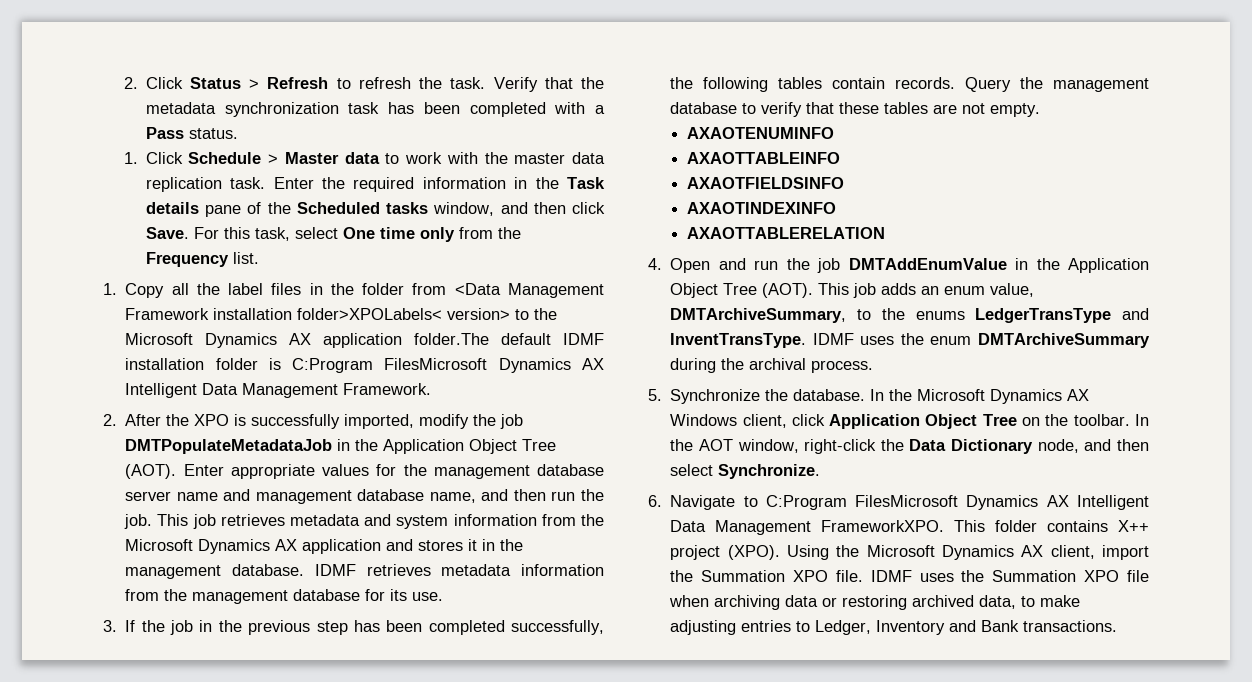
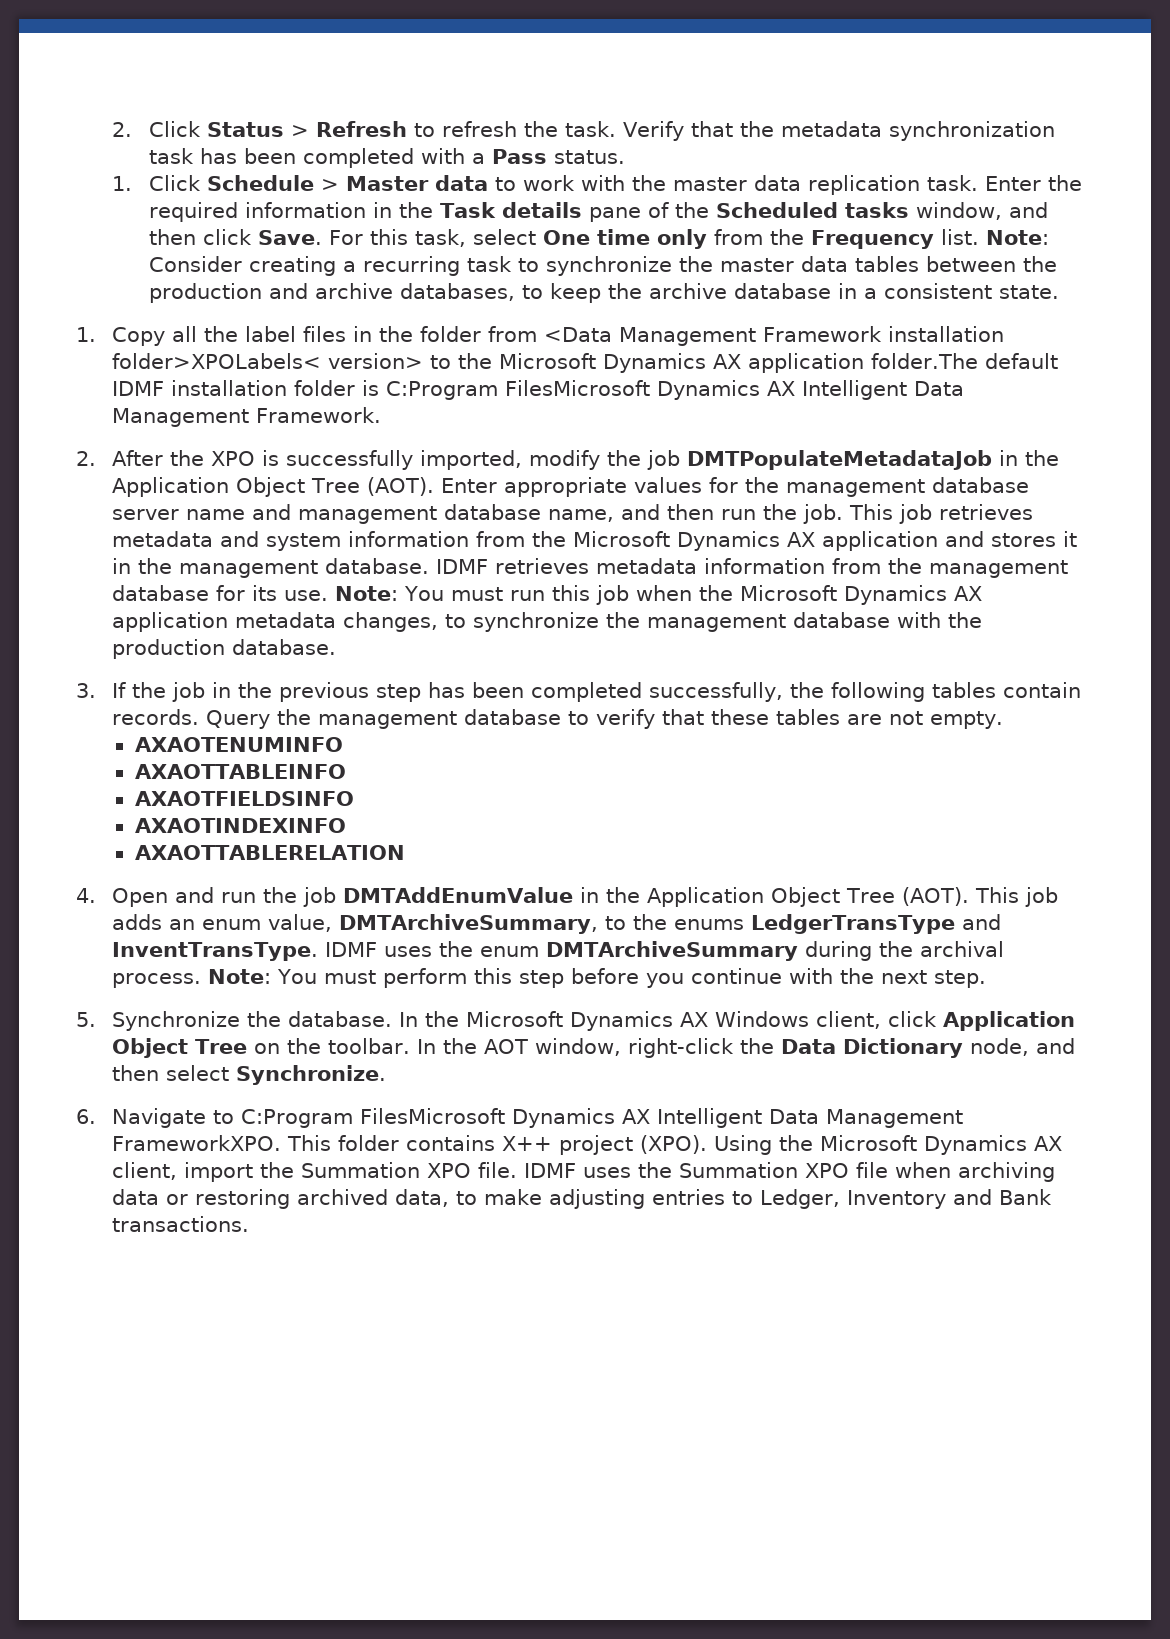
+ Note: Consider creating a recurring task to synchronize the master data tables between the production and archive databases, to keep the archive database in a consistent state.
+ Note: You must run this job when the Microsoft Dynamics AX application metadata changes, to synchronize the management database with the production database.
+ Note: You must perform this step before you continue with the next step.

